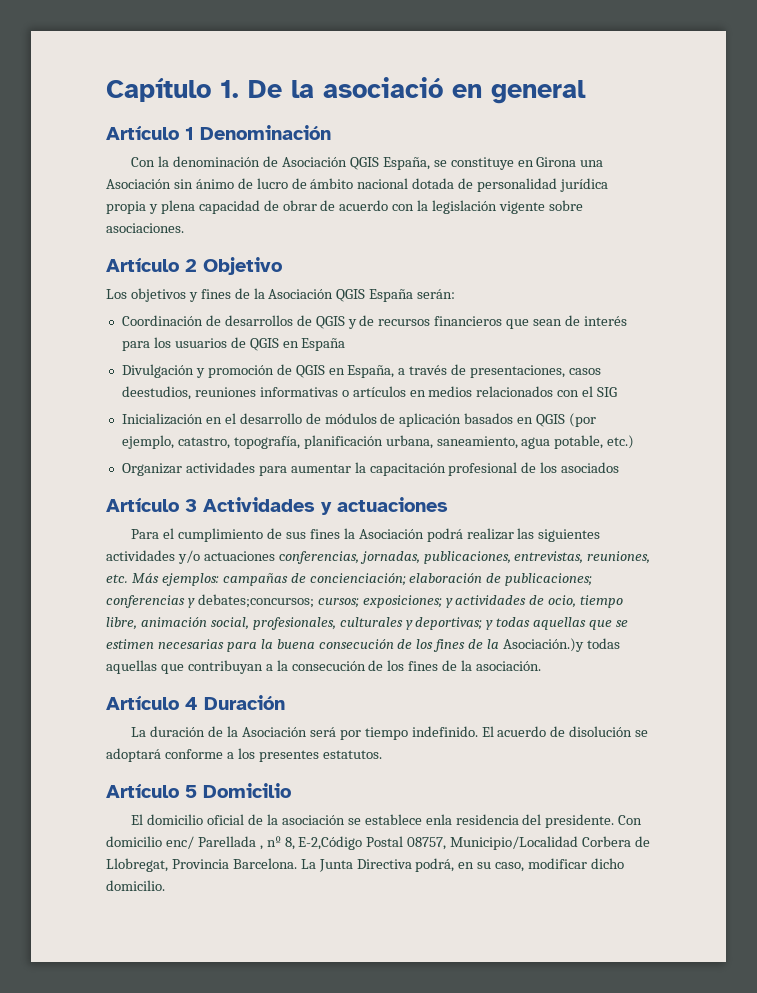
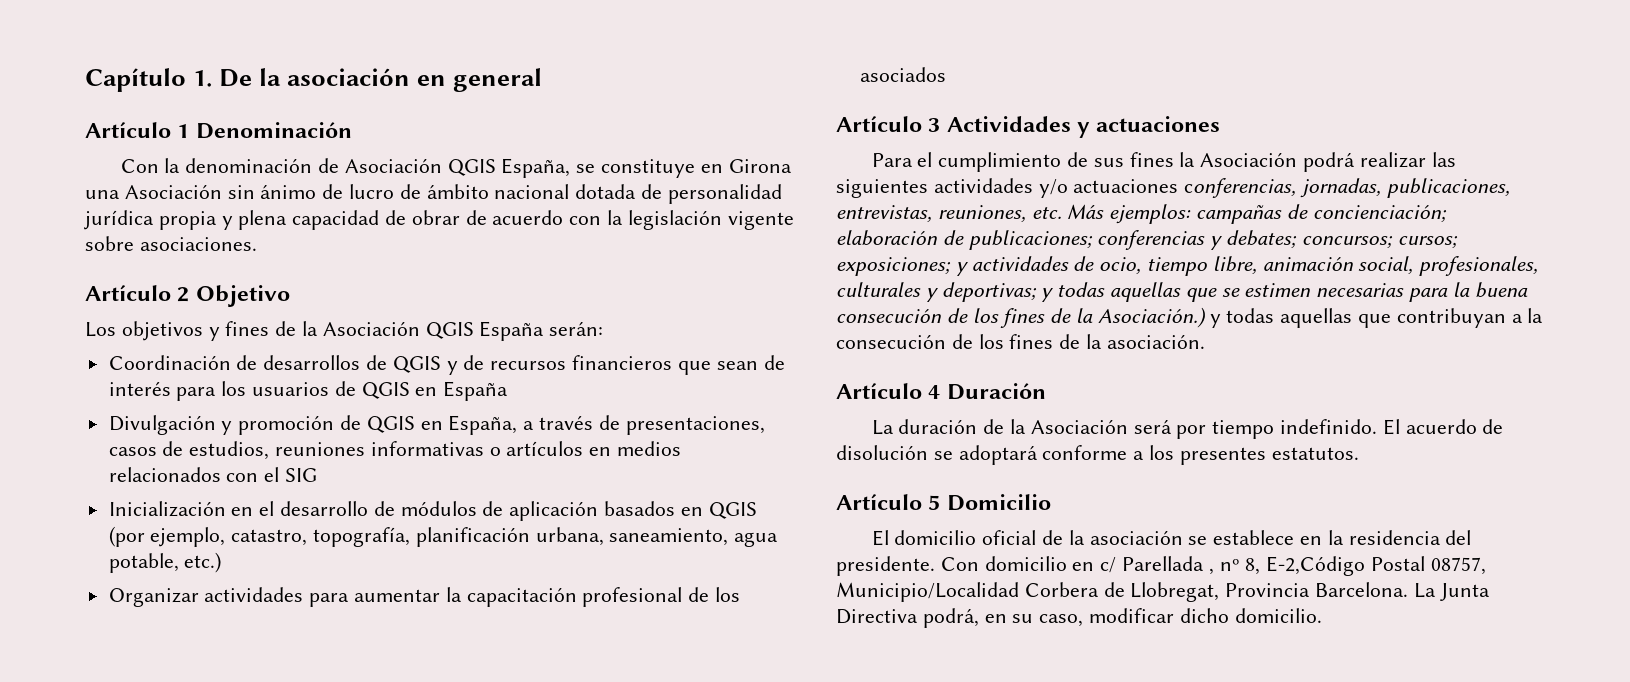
- Capítulo 1. De la asociació en general
+ Capítulo 1. De la asociación en general
- Divulgación y promoción de QGIS en España, a través de presentaciones, casos deestudios, reuniones informativas o artículos en medios relacionados con el SIG
+ Divulgación y promoción de QGIS en España, a través de presentaciones, casos de estudios, reuniones informativas o artículos en medios relacionados con el SIG
- conferencias y debates;concursos;
+ conferencias y debates; concursos;
- y todas aquellas que se estimen necesarias para la buena consecución de los fines de la Asociación.)y todas aquellas que contribuyan a la consecución de los fines de la asociación.
+ y todas aquellas que se estimen necesarias para la buena consecución de los fines de la Asociación.) y todas aquellas que contribuyan a la consecución de los fines de la asociación.
- El domicilio oficial de la asociación se establece enla residencia del presidente.
+ El domicilio oficial de la asociación se establece en la residencia del presidente.
- Con domicilio enc/ Parellada , nº 8, E-2,Código Postal 08757, Municipio/Localidad Corbera de Llobregat, Provincia Barcelona.
+ Con domicilio en c/ Parellada , nº 8, E-2,Código Postal 08757, Municipio/Localidad Corbera de Llobregat, Provincia Barcelona.

